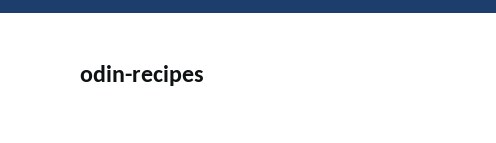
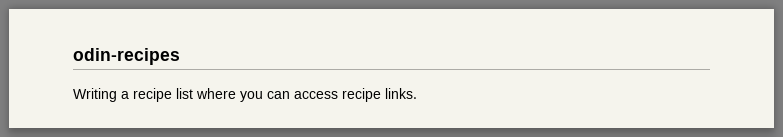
+ Writing a recipe list where you can access recipe links.

